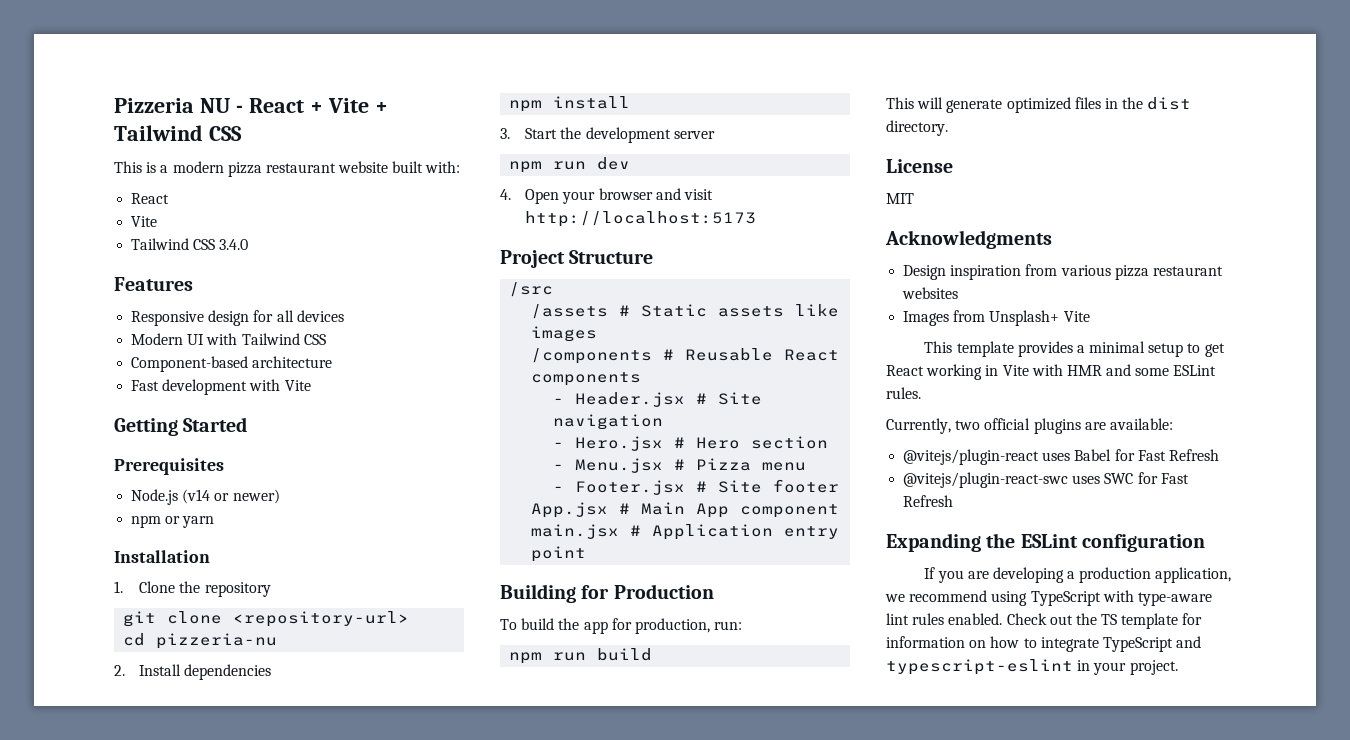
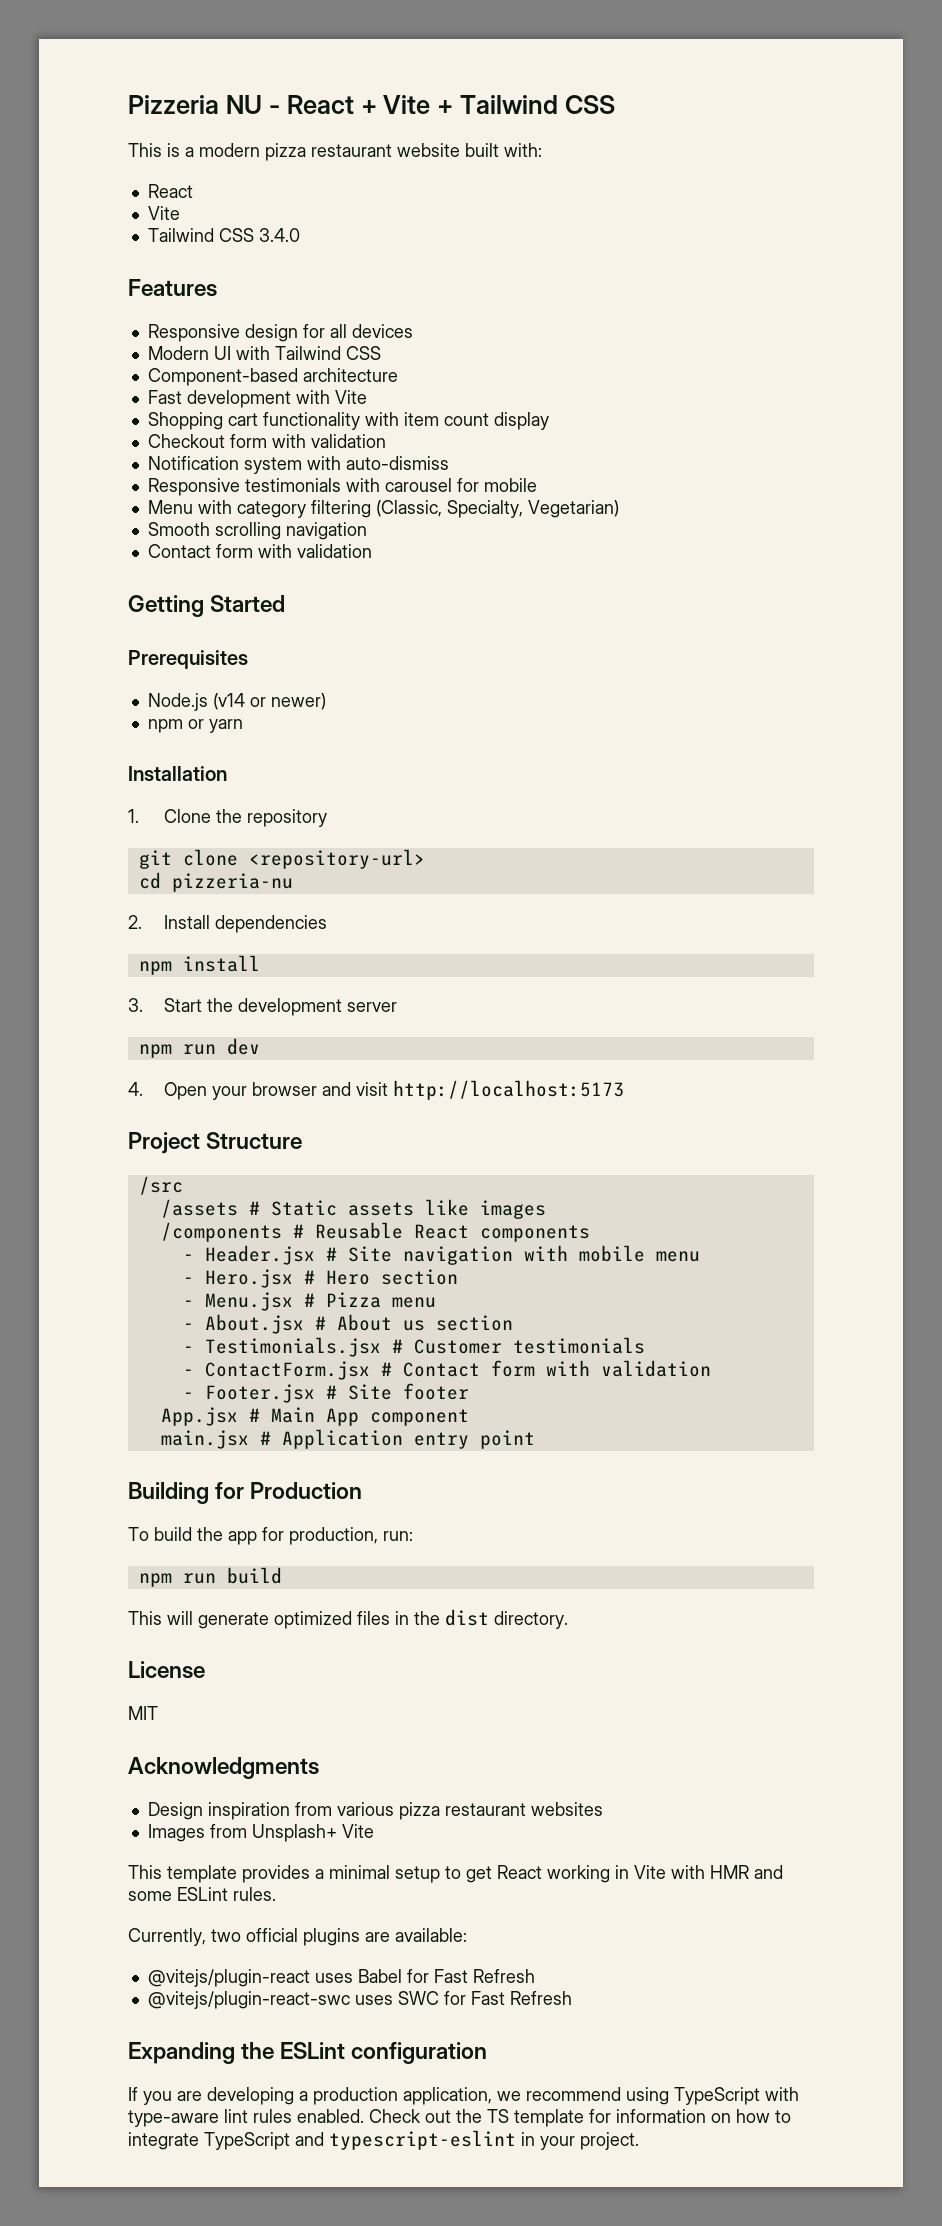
+ Shopping cart functionality with item count display
+ Checkout form with validation
+ Notification system with auto-dismiss
+ Responsive testimonials with carousel for mobile
+ Menu with category filtering (Classic, Specialty, Vegetarian)
+ Smooth scrolling navigation
+ Contact form with validation
- - Header.jsx # Site navigation
+ - Header.jsx # Site navigation with mobile menu
+ - About.jsx # About us section
+ - Testimonials.jsx # Customer testimonials
+ - ContactForm.jsx # Contact form with validation

